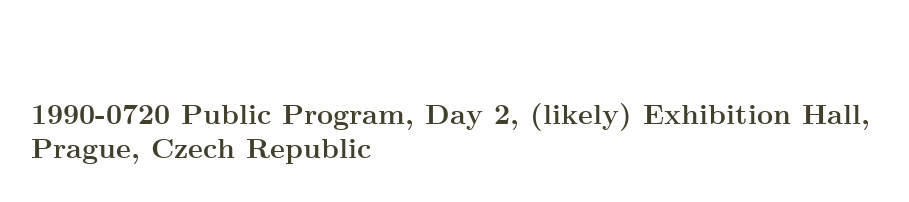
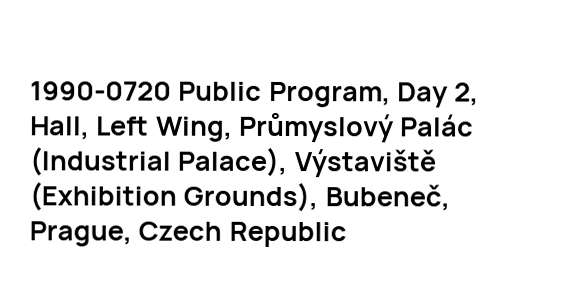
- 1990-0720 Public Program, Day 2, (likely) Exhibition Hall, Prague, Czech Republic
+ 1990-0720 Public Program, Day 2, Hall, Left Wing, Průmyslový Palác (Industrial Palace), Výstaviště (Exhibition Grounds), Bubeneč, Prague, Czech Republic

